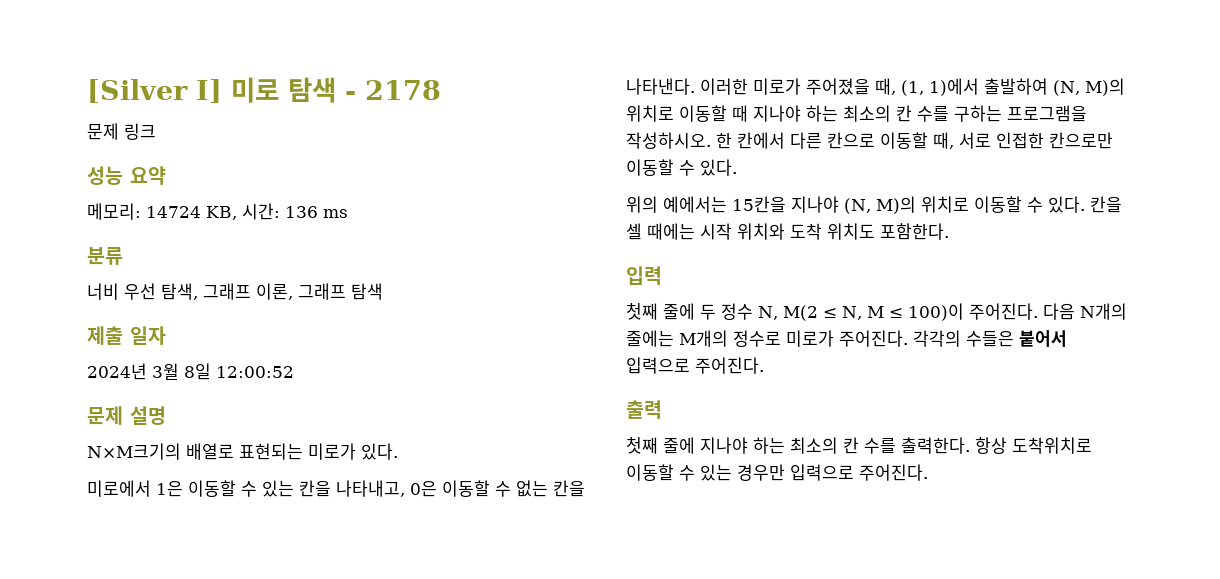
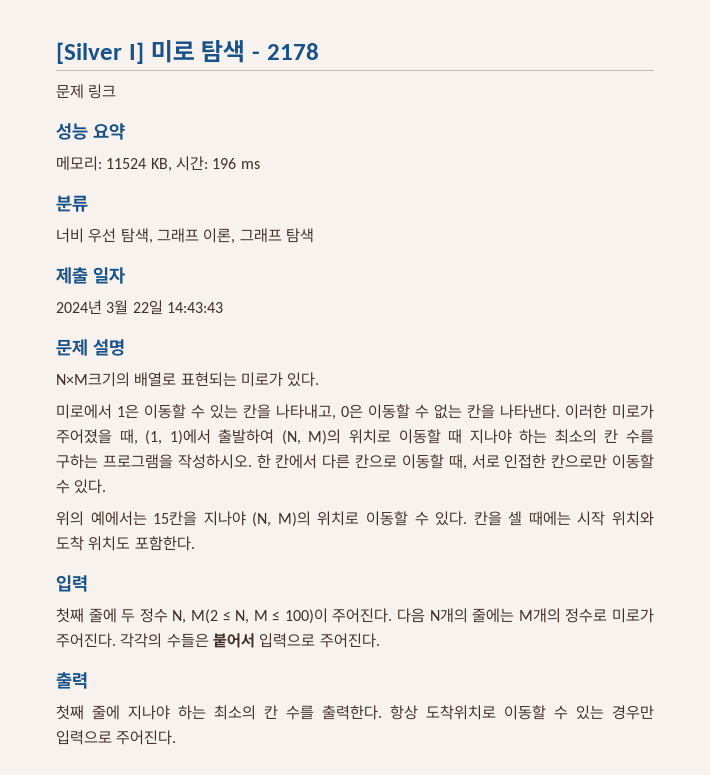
- 메모리: 14724 KB, 시간: 136 ms
+ 메모리: 11524 KB, 시간: 196 ms
- 2024년 3월 8일 12:00:52
+ 2024년 3월 22일 14:43:43

